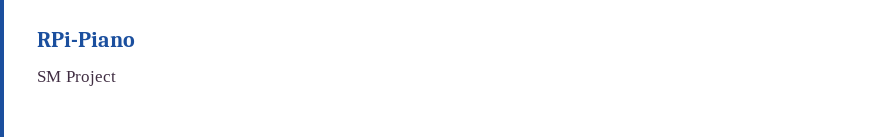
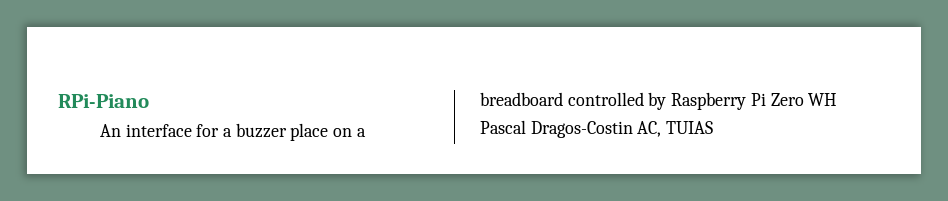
- SM Project
+ An interface for a buzzer place on a breadboard controlled by Raspberry Pi Zero WH
+ Pascal Dragos-Costin AC, TUIAS

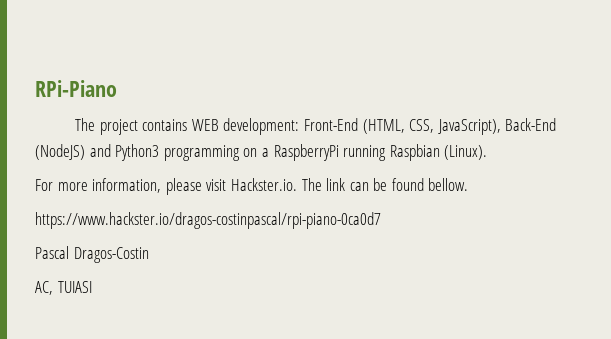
- An interface for a buzzer place on a breadboard controlled by Raspberry Pi Zero WH
+ The project contains WEB development: Front-End (HTML, CSS, JavaScript), Back-End (NodeJS) and Python3 programming on a RaspberryPi running Raspbian (Linux).
+ For more information, please visit Hackster.io. The link can be found bellow.
+ https://www.hackster.io/dragos-costinpascal/rpi-piano-0ca0d7
- Pascal Dragos-Costin AC, TUIAS
+ Pascal Dragos-Costin
+ AC, TUIASI

